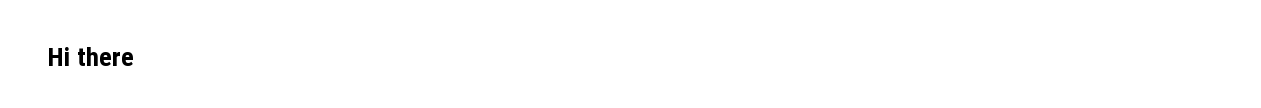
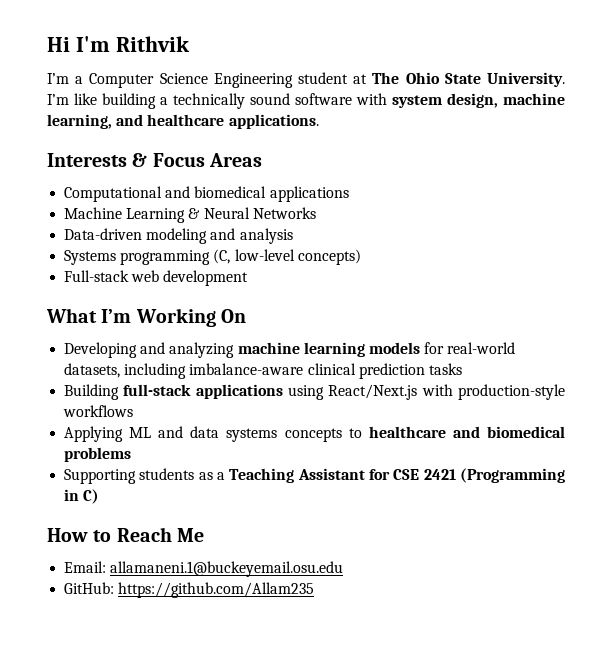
- Hi there
+ Hi I'm Rithvik
+ I’m a Computer Science Engineering student at The Ohio State University. I’m like building a technically sound software with system design, machine learning, and healthcare applications.
+ Interests & Focus Areas
+ Computational and biomedical applications
+ Machine Learning & Neural Networks
+ Data-driven modeling and analysis
+ Systems programming (C, low-level concepts)
+ Full-stack web development
+ What I’m Working On
+ Developing and analyzing machine learning models for real-world datasets, including imbalance-aware clinical prediction tasks
+ Building full-stack applications using React/Next.js with production-style workflows
+ Applying ML and data systems concepts to healthcare and biomedical problems
+ Supporting students as a Teaching Assistant for CSE 2421 (Programming in C)
+ How to Reach Me
+ Email: allamaneni.1@buckeyemail.osu.edu
+ GitHub: https://github.com/Allam235

